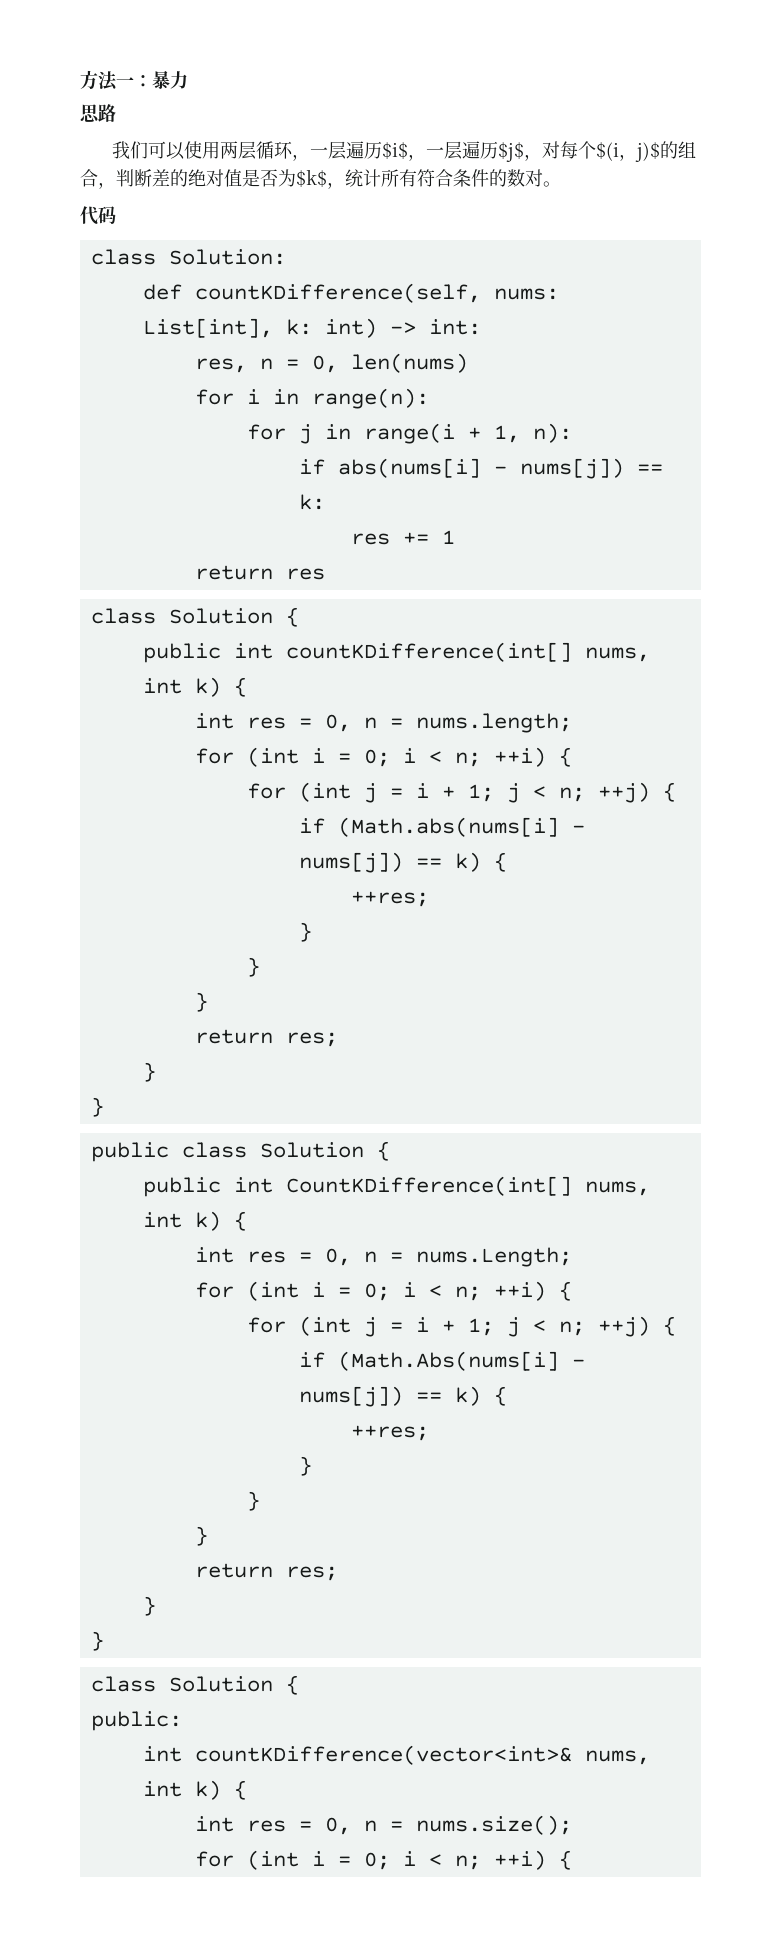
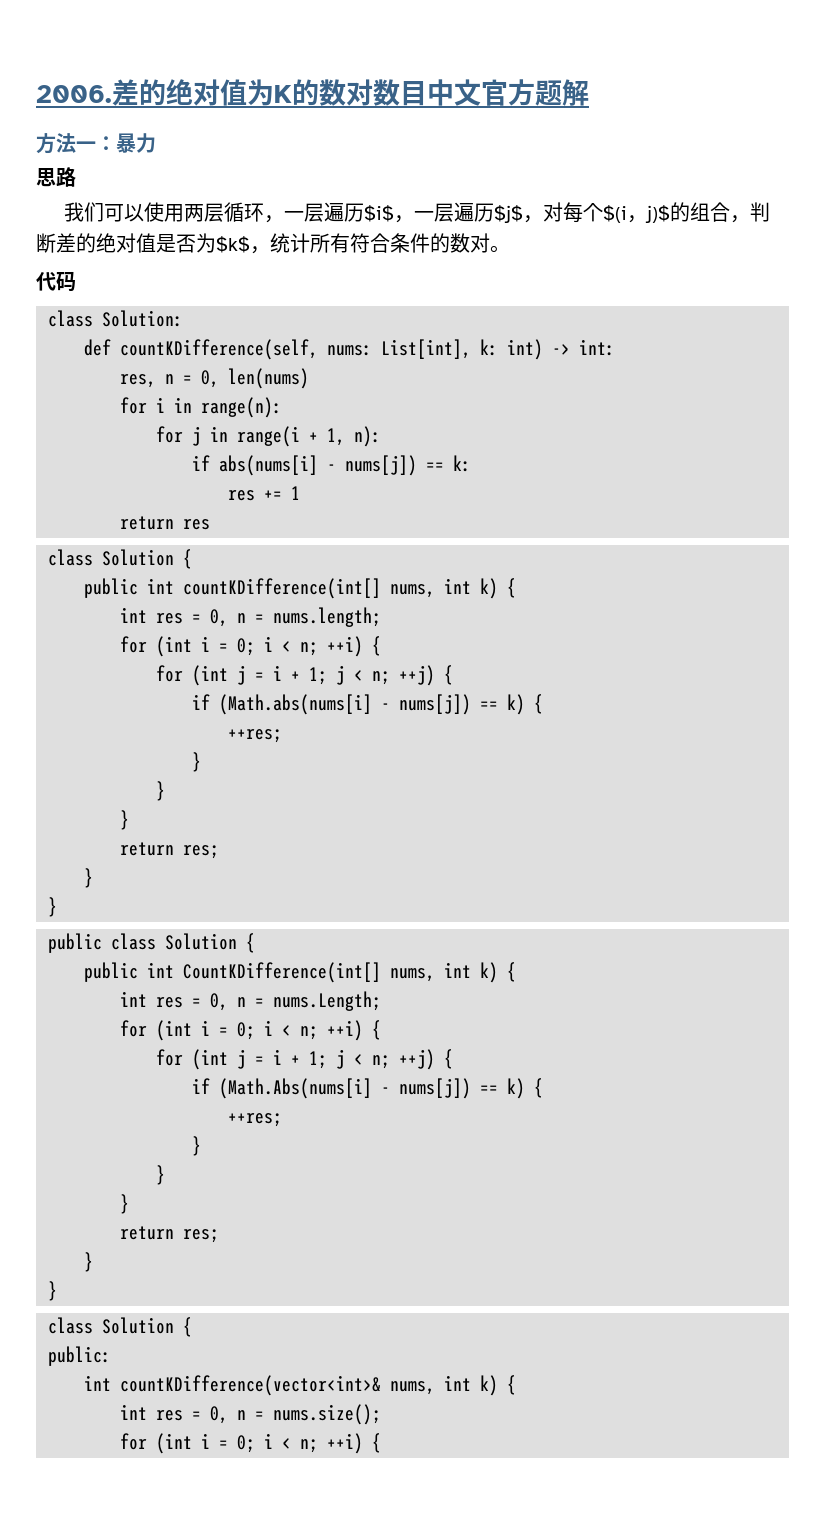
+ 2006.差的绝对值为K的数对数目中文官方题解

